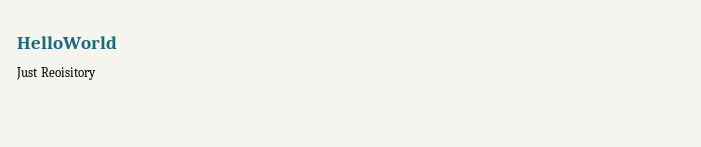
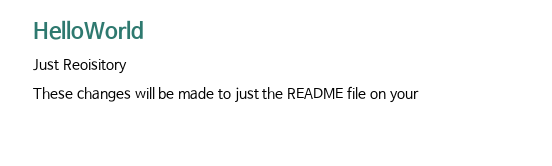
+ These changes will be made to just the README file on your

